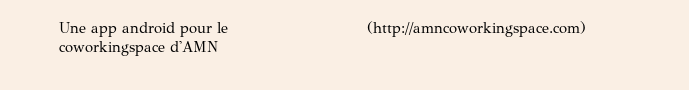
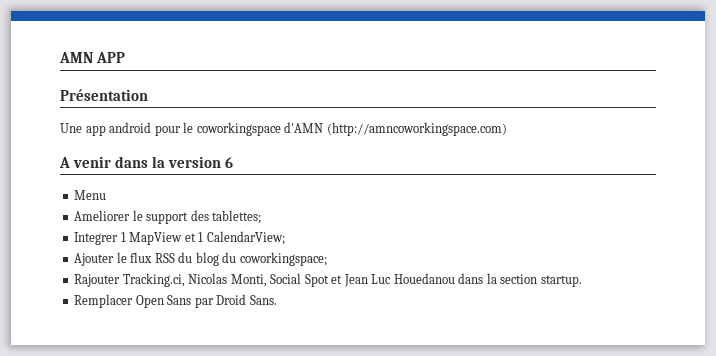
+ AMN APP
+ Présentation
+ A venir dans la version 6
+ Menu
+ Ameliorer le support des tablettes;
+ Integrer 1 MapView et 1 CalendarView;
+ Ajouter le flux RSS du blog du coworkingspace;
+ Rajouter Tracking.ci, Nicolas Monti, Social Spot et Jean Luc Houedanou dans la section startup.
+ Remplacer Open Sans par Droid Sans.

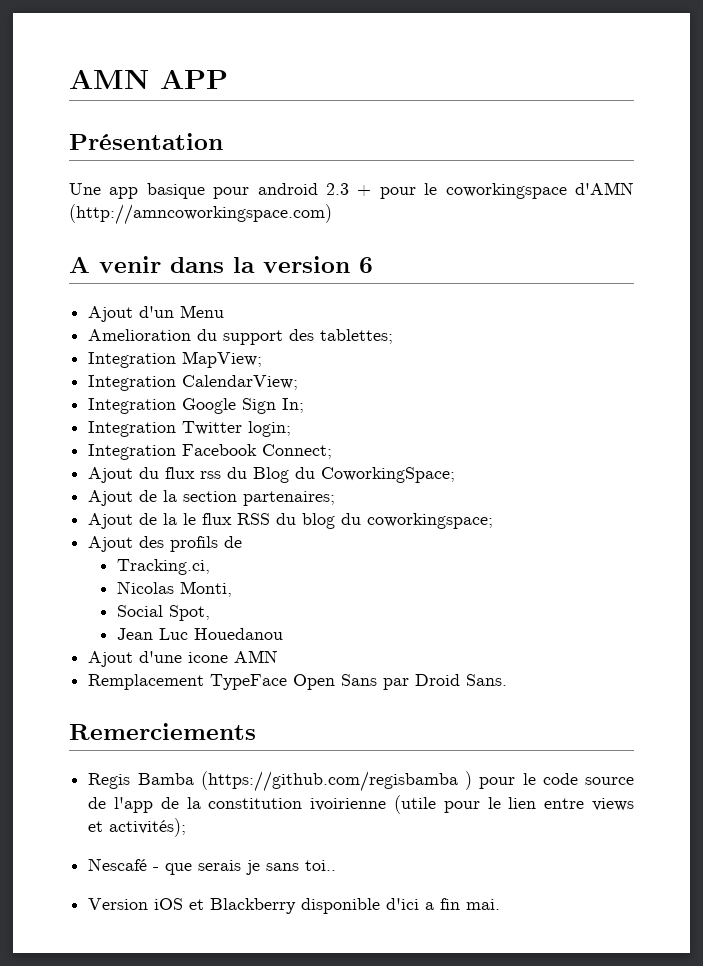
- Une app android pour le coworkingspace d'AMN (http://amncoworkingspace.com)
+ Une app basique pour android 2.3 + pour le coworkingspace d'AMN (http://amncoworkingspace.com)
- Menu
+ Ajout d'un Menu
- Ameliorer le support des tablettes;
+ Amelioration du support des tablettes;
- Integrer 1 MapView et 1 CalendarView;
- Ajouter le flux RSS du blog du coworkingspace;
+ Integration MapView;
+ Integration CalendarView;
+ Integration Google Sign In;
+ Integration Twitter login;
+ Integration Facebook Connect;
+ Ajout du flux rss du Blog du CoworkingSpace;
+ Ajout de la section partenaires;
+ Ajout de la le flux RSS du blog du coworkingspace;
- Rajouter Tracking.ci, Nicolas Monti, Social Spot et Jean Luc Houedanou dans la section startup.
- Remplacer Open Sans par Droid Sans.
+ Ajout des profils de
+ Tracking.ci,
+ Nicolas Monti,
+ Social Spot,
+ Jean Luc Houedanou
+ Ajout d'une icone AMN
+ Remplacement TypeFace Open Sans par Droid Sans.
+ Remerciements
+ Regis Bamba (https://github.com/regisbamba ) pour le code source de l'app de la constitution ivoirienne (utile pour le lien entre views et activités);
+ Nescafé - que serais je sans toi..
+ Version iOS et Blackberry disponible d'ici a fin mai.

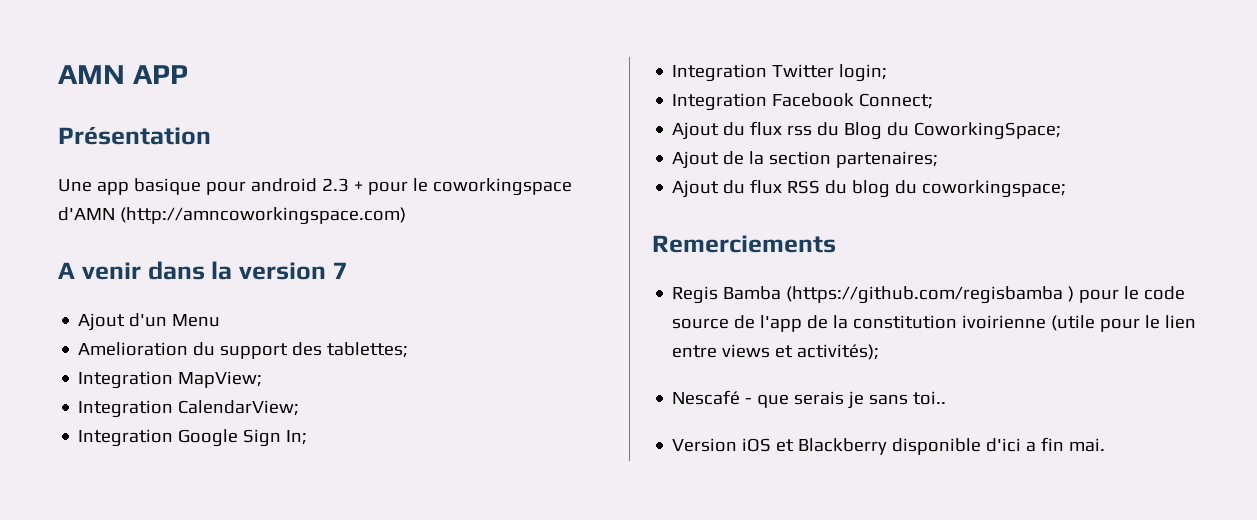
- A venir dans la version 6
+ A venir dans la version 7
- Ajout de la le flux RSS du blog du coworkingspace;
+ Ajout du flux RSS du blog du coworkingspace;
- Ajout des profils de
- Tracking.ci,
- Nicolas Monti,
- Social Spot,
- Jean Luc Houedanou
- Ajout d'une icone AMN
- Remplacement TypeFace Open Sans par Droid Sans.

